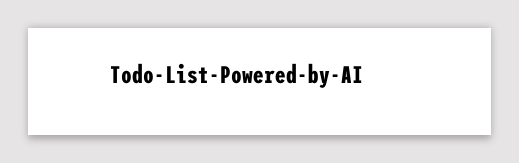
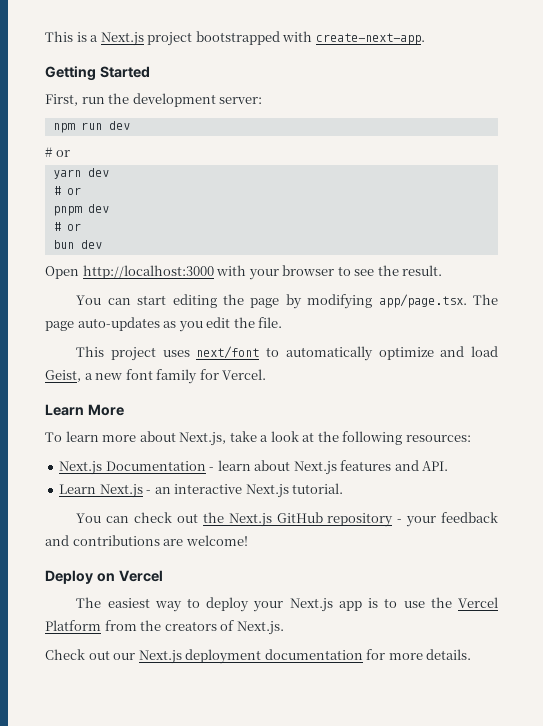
- Todo-List-Powered-by-AI
+ This is a Next.js project bootstrapped with create-next-app.
+ Getting Started
+ First, run the development server:
+ npm run dev
+ # or
+ yarn dev
+ # or
+ pnpm dev
+ # or
+ bun dev
+ Open http://localhost:3000 with your browser to see the result.
+ You can start editing the page by modifying app/page.tsx. The page auto-updates as you edit the file.
+ This project uses next/font to automatically optimize and load Geist, a new font family for Vercel.
+ Learn More
+ To learn more about Next.js, take a look at the following resources:
+ Next.js Documentation - learn about Next.js features and API.
+ Learn Next.js - an interactive Next.js tutorial.
+ You can check out the Next.js GitHub repository - your feedback and contributions are welcome!
+ Deploy on Vercel
+ The easiest way to deploy your Next.js app is to use the Vercel Platform from the creators of Next.js.
+ Check out our Next.js deployment documentation for more details.

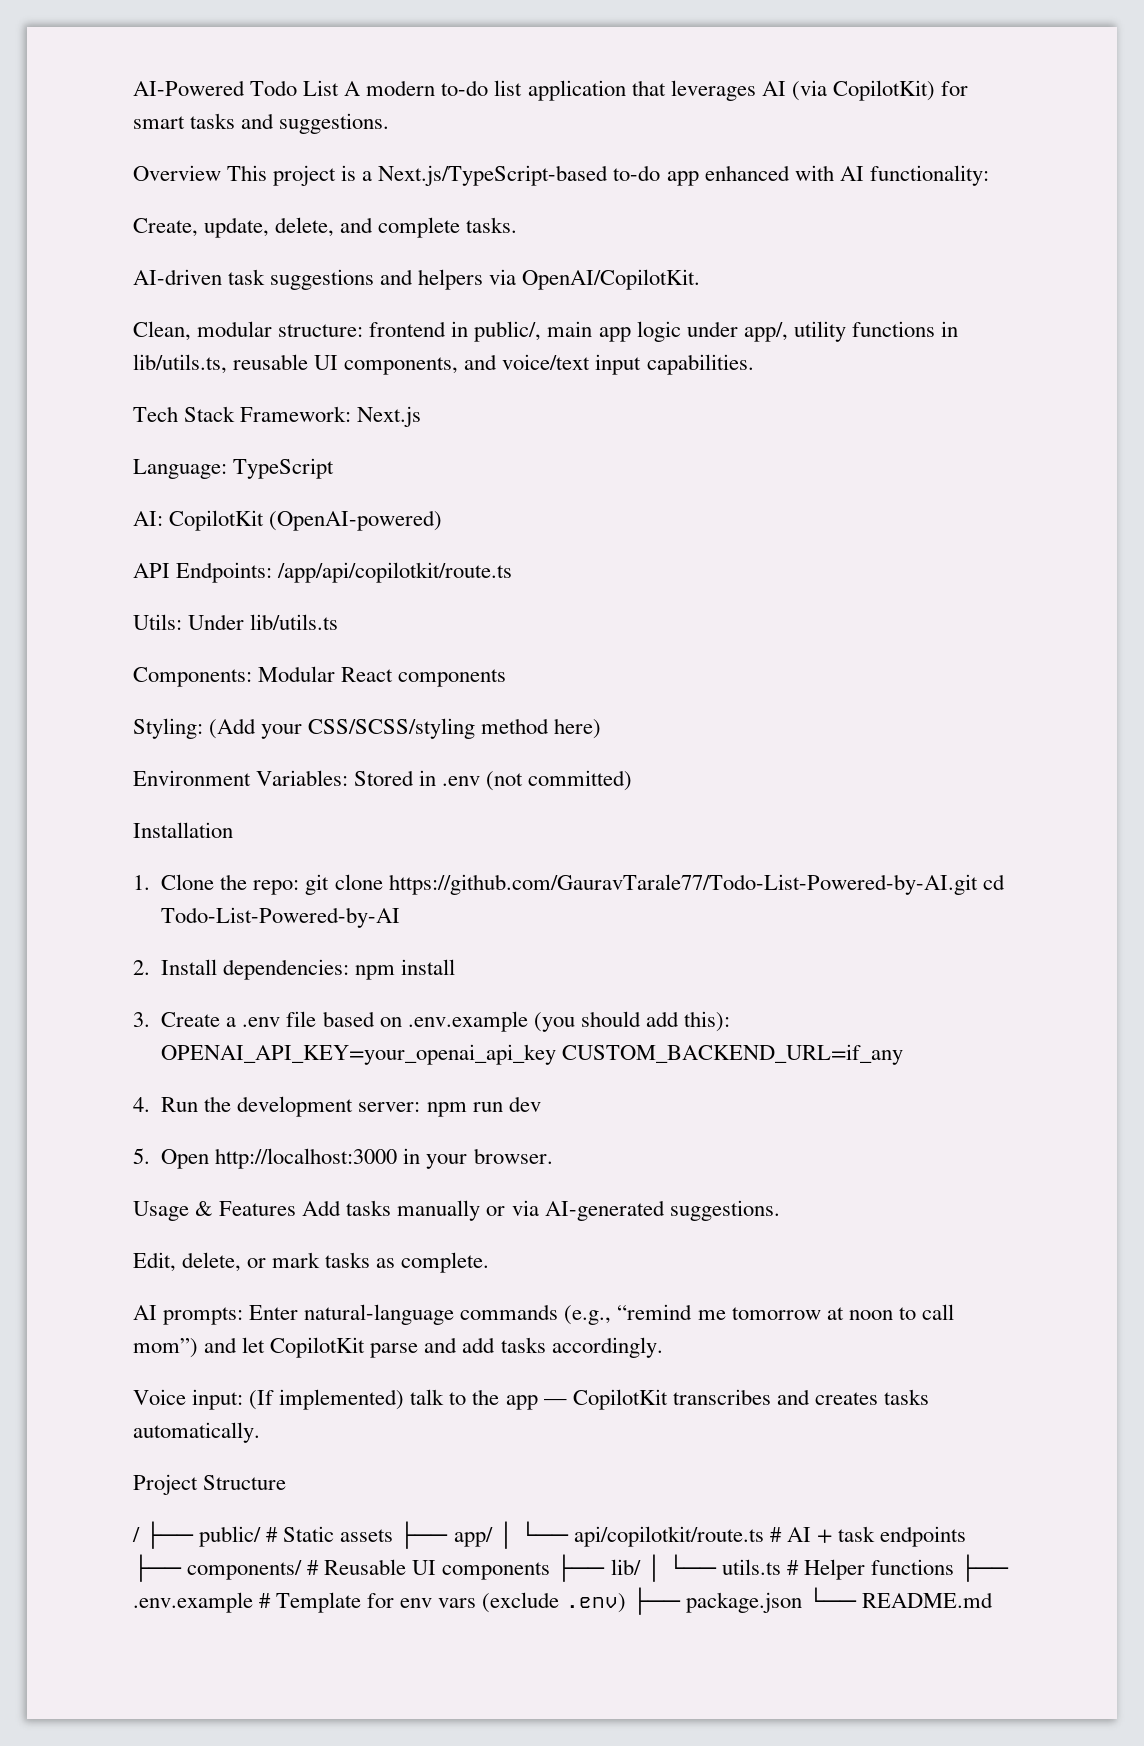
- This is a Next.js project bootstrapped with create-next-app.
- Getting Started
- First, run the development server:
- npm run dev
- # or
- yarn dev
- # or
- pnpm dev
- # or
- bun dev
- Open http://localhost:3000 with your browser to see the result.
- You can start editing the page by modifying app/page.tsx. The page auto-updates as you edit the file.
- This project uses next/font to automatically optimize and load Geist, a new font family for Vercel.
- Learn More
- To learn more about Next.js, take a look at the following resources:
- Next.js Documentation - learn about Next.js features and API.
- Learn Next.js - an interactive Next.js tutorial.
- You can check out the Next.js GitHub repository - your feedback and contributions are welcome!
- Deploy on Vercel
- The easiest way to deploy your Next.js app is to use the Vercel Platform from the creators of Next.js.
- Check out our Next.js deployment documentation for more details.
+ AI-Powered Todo List A modern to‑do list application that leverages AI (via CopilotKit) for smart tasks and suggestions.
+ Overview This project is a Next.js/TypeScript-based to‑do app enhanced with AI functionality:
+ Create, update, delete, and complete tasks.
+ AI-driven task suggestions and helpers via OpenAI/CopilotKit.
+ Clean, modular structure: frontend in public/, main app logic under app/, utility functions in lib/utils.ts, reusable UI components, and voice/text input capabilities.
+ Tech Stack Framework: Next.js
+ Language: TypeScript
+ AI: CopilotKit (OpenAI-powered)
+ API Endpoints: /app/api/copilotkit/route.ts
+ Utils: Under lib/utils.ts
+ Components: Modular React components
+ Styling: (Add your CSS/SCSS/styling method here)
+ Environment Variables: Stored in .env (not committed)
+ Installation
+ 1. Clone the repo: git clone https://github.com/GauravTarale77/Todo-List-Powered-by-AI.git cd Todo-List‑Powered‑by‑AI
+ 2. Install dependencies: npm install
+ 3. Create a .env file based on .env.example (you should add this): OPENAI_API_KEY=your_openai_api_key CUSTOM_BACKEND_URL=if_any
+ 4. Run the development server: npm run dev
+ 5. Open http://localhost:3000 in your browser.
+ Usage & Features Add tasks manually or via AI-generated suggestions.
+ Edit, delete, or mark tasks as complete.
+ AI prompts: Enter natural-language commands (e.g., “remind me tomorrow at noon to call mom”) and let CopilotKit parse and add tasks accordingly.
+ Voice input: (If implemented) talk to the app — CopilotKit transcribes and creates tasks automatically.
+ Project Structure
+ / ├── public/ # Static assets ├── app/ │ └── api/copilotkit/route.ts # AI + task endpoints ├── components/ # Reusable UI components ├── lib/ │ └── utils.ts # Helper functions ├── .env.example # Template for env vars (exclude .env) ├── package.json └── README.md

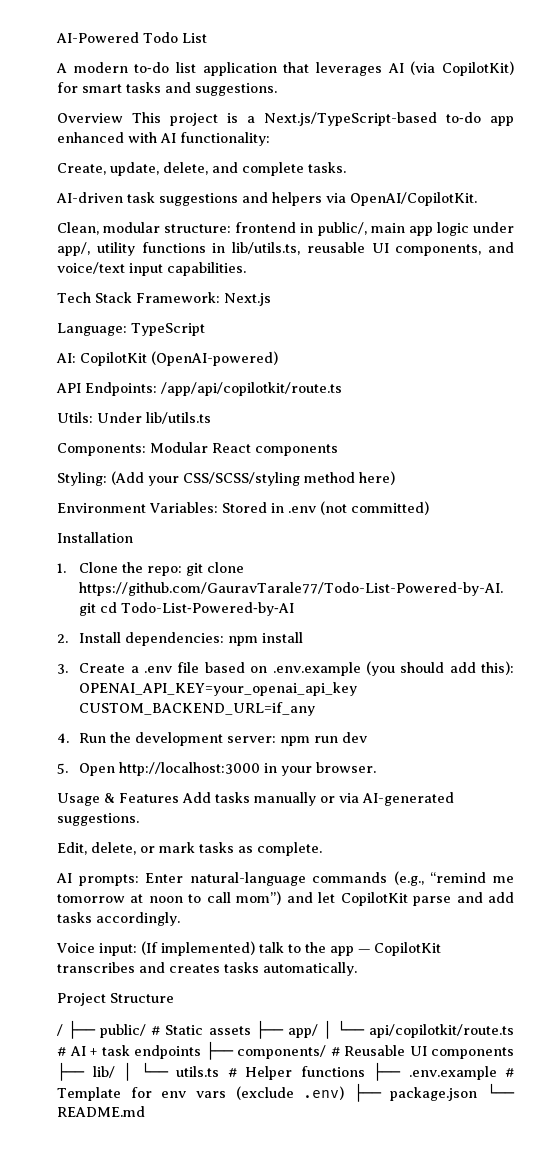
- AI-Powered Todo List A modern to‑do list application that leverages AI (via CopilotKit) for smart tasks and suggestions.
+ AI-Powered Todo List
+ A modern to‑do list application that leverages AI (via CopilotKit) for smart tasks and suggestions.

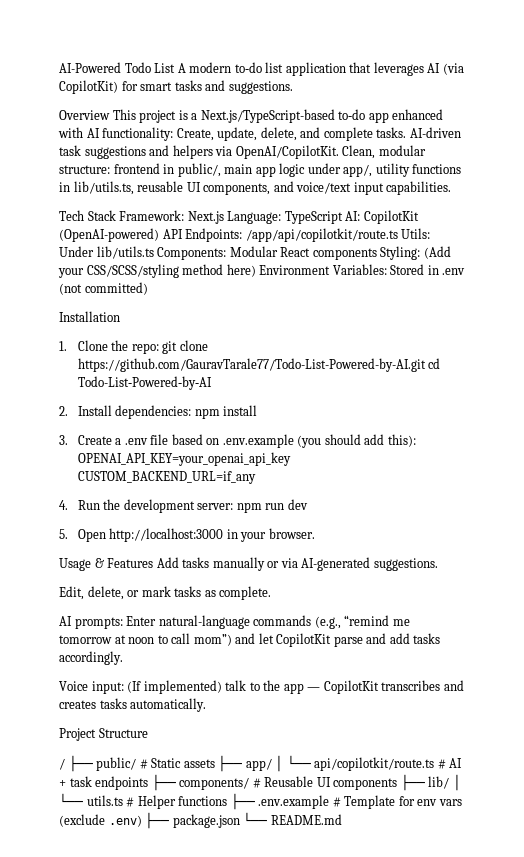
- AI-Powered Todo List
- A modern to‑do list application that leverages AI (via CopilotKit) for smart tasks and suggestions.
+ AI-Powered Todo List A modern to‑do list application that leverages AI (via CopilotKit) for smart tasks and suggestions.
- Overview This project is a Next.js/TypeScript-based to‑do app enhanced with AI functionality:
- Create, update, delete, and complete tasks.
- AI-driven task suggestions and helpers via OpenAI/CopilotKit.
- Clean, modular structure: frontend in public/, main app logic under app/, utility functions in lib/utils.ts, reusable UI components, and voice/text input capabilities.
+ Overview This project is a Next.js/TypeScript-based to‑do app enhanced with AI functionality: Create, update, delete, and complete tasks. AI-driven task suggestions and helpers via OpenAI/CopilotKit. Clean, modular structure: frontend in public/, main app logic under app/, utility functions in lib/utils.ts, reusable UI components, and voice/text input capabilities.
- Tech Stack Framework: Next.js
- Language: TypeScript
- AI: CopilotKit (OpenAI-powered)
- API Endpoints: /app/api/copilotkit/route.ts
- Utils: Under lib/utils.ts
- Components: Modular React components
- Styling: (Add your CSS/SCSS/styling method here)
- Environment Variables: Stored in .env (not committed)
+ Tech Stack Framework: Next.js Language: TypeScript AI: CopilotKit (OpenAI-powered) API Endpoints: /app/api/copilotkit/route.ts Utils: Under lib/utils.ts Components: Modular React components Styling: (Add your CSS/SCSS/styling method here) Environment Variables: Stored in .env (not committed)

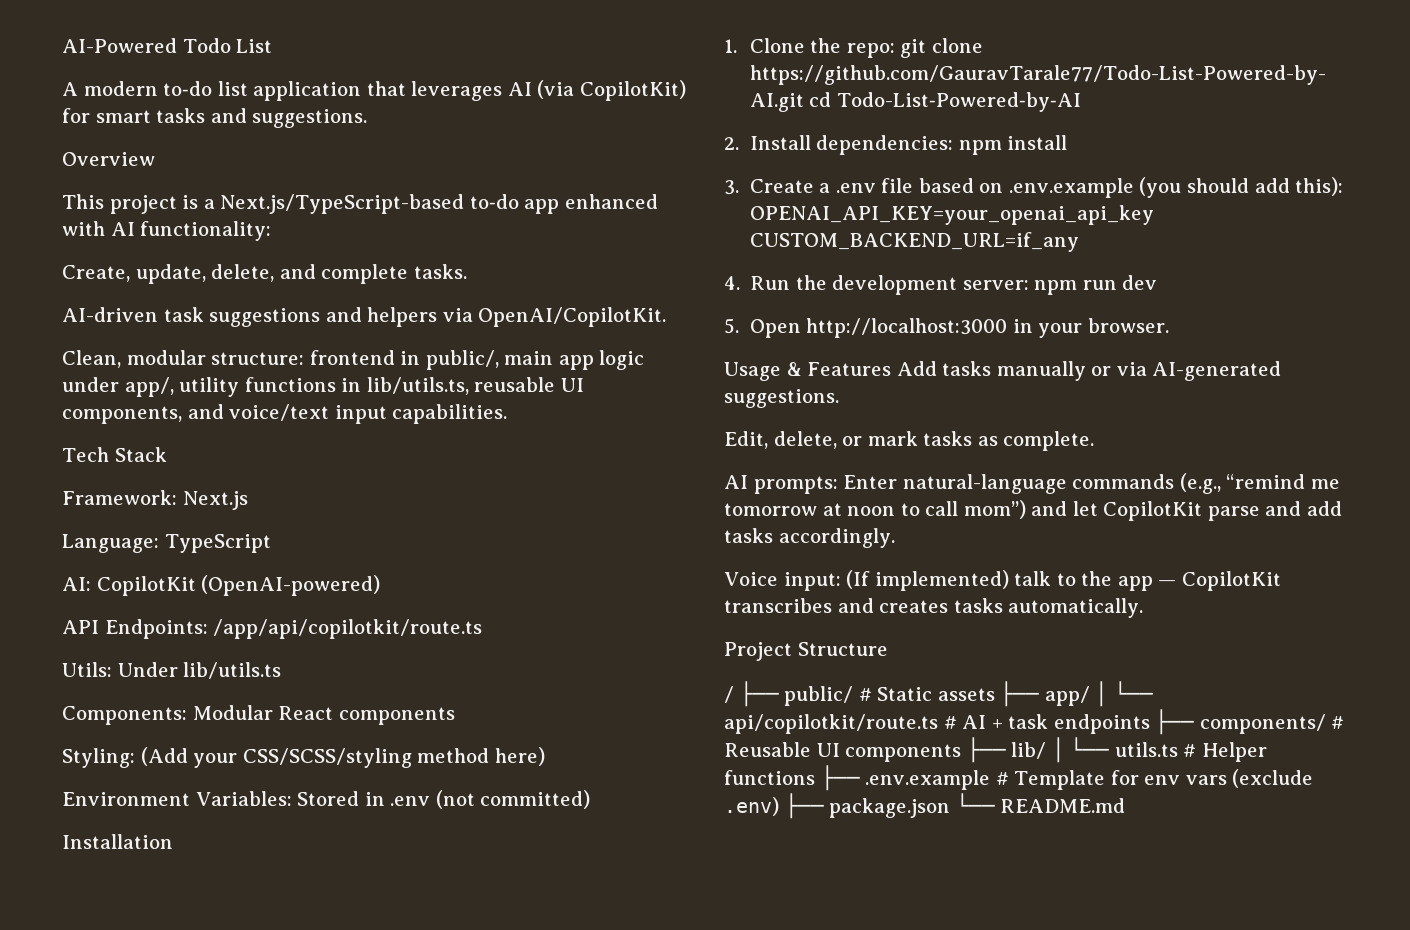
- AI-Powered Todo List A modern to‑do list application that leverages AI (via CopilotKit) for smart tasks and suggestions.
+ AI-Powered Todo List
+ A modern to‑do list application that leverages AI (via CopilotKit) for smart tasks and suggestions.
- Overview This project is a Next.js/TypeScript-based to‑do app enhanced with AI functionality: Create, update, delete, and complete tasks. AI-driven task suggestions and helpers via OpenAI/CopilotKit. Clean, modular structure: frontend in public/, main app logic under app/, utility functions in lib/utils.ts, reusable UI components, and voice/text input capabilities.
+ Overview
+ This project is a Next.js/TypeScript-based to‑do app enhanced with AI functionality:
+ Create, update, delete, and complete tasks.
+ AI-driven task suggestions and helpers via OpenAI/CopilotKit.
+ Clean, modular structure: frontend in public/, main app logic under app/, utility functions in lib/utils.ts, reusable UI components, and voice/text input capabilities.
- Tech Stack Framework: Next.js Language: TypeScript AI: CopilotKit (OpenAI-powered) API Endpoints: /app/api/copilotkit/route.ts Utils: Under lib/utils.ts Components: Modular React components Styling: (Add your CSS/SCSS/styling method here) Environment Variables: Stored in .env (not committed)
+ Tech Stack
+ Framework: Next.js
+ Language: TypeScript
+ AI: CopilotKit (OpenAI-powered)
+ API Endpoints: /app/api/copilotkit/route.ts
+ Utils: Under lib/utils.ts
+ Components: Modular React components
+ Styling: (Add your CSS/SCSS/styling method here)
+ Environment Variables: Stored in .env (not committed)

